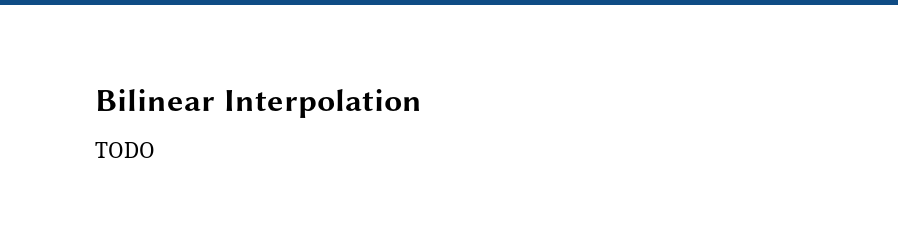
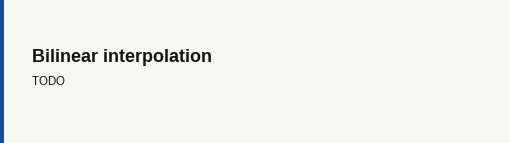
- Bilinear Interpolation
+ Bilinear interpolation

